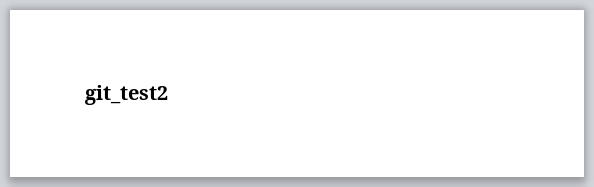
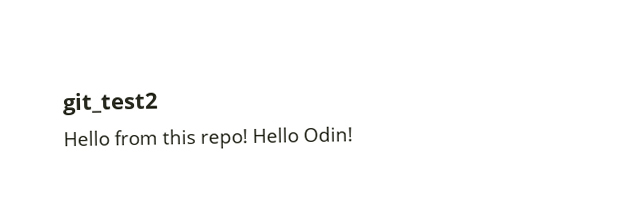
+ Hello from this repo! Hello Odin!

